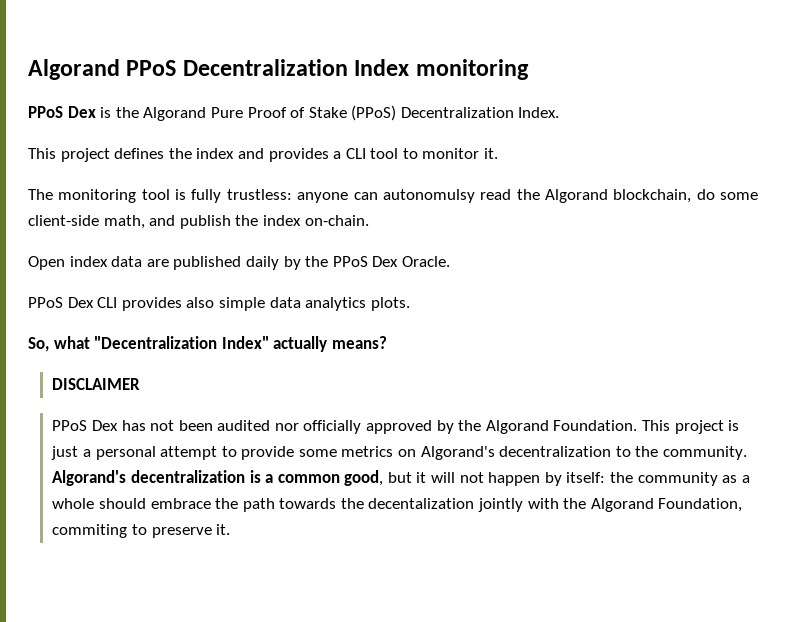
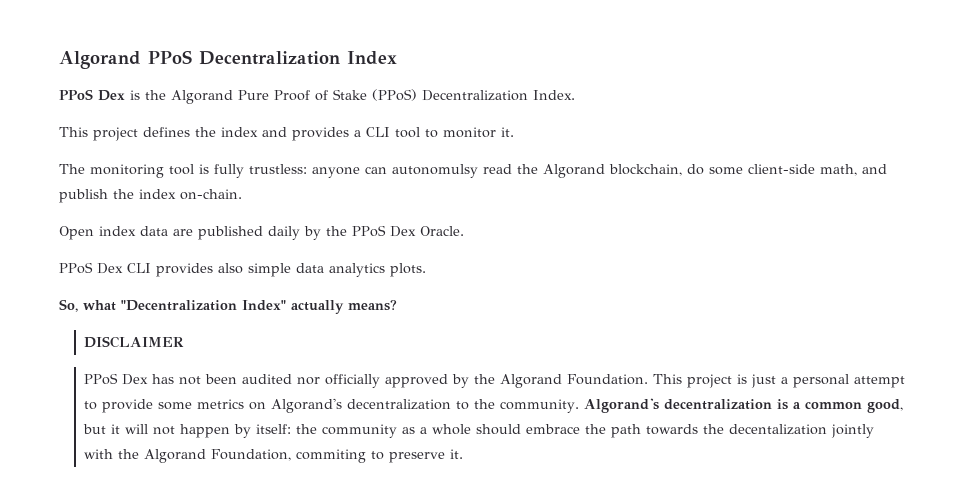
- Algorand PPoS Decentralization Index monitoring
+ Algorand PPoS Decentralization Index

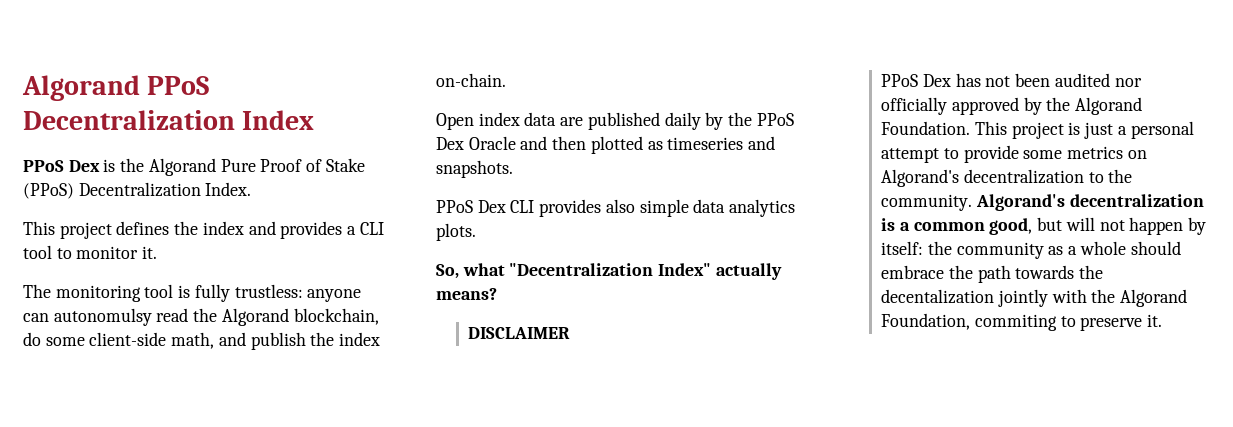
- Open index data are published daily by the PPoS Dex Oracle.
+ Open index data are published daily by the PPoS Dex Oracle and then plotted as timeseries and snapshots.
- Algorand's decentralization is a common good, but it will not happen by itself: the community as a whole should embrace the path towards the decentalization jointly with the Algorand Foundation, commiting to preserve it.
+ Algorand's decentralization is a common good, but will not happen by itself: the community as a whole should embrace the path towards the decentalization jointly with the Algorand Foundation, commiting to preserve it.

